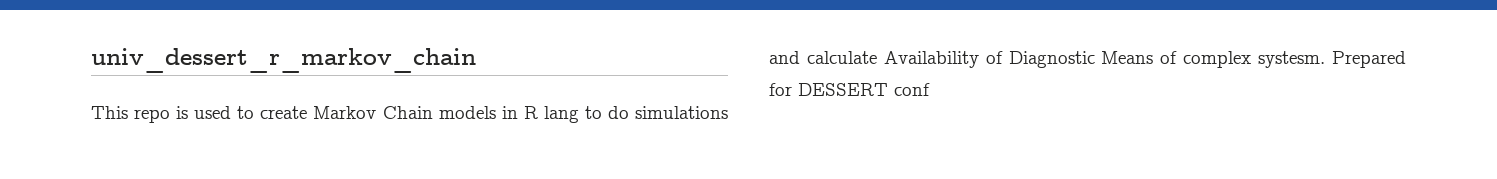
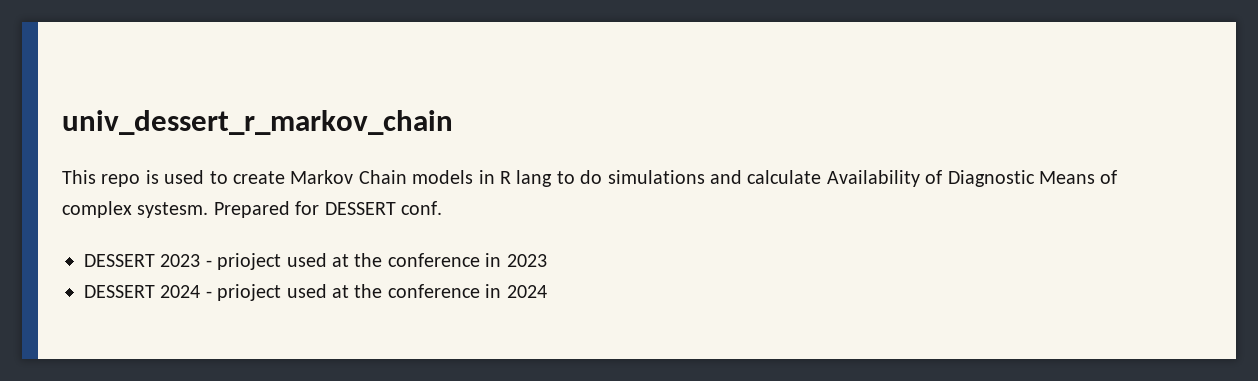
- Prepared for DESSERT conf
+ Prepared for DESSERT conf.
+ DESSERT 2023 - prioject used at the conference in 2023
+ DESSERT 2024 - prioject used at the conference in 2024

